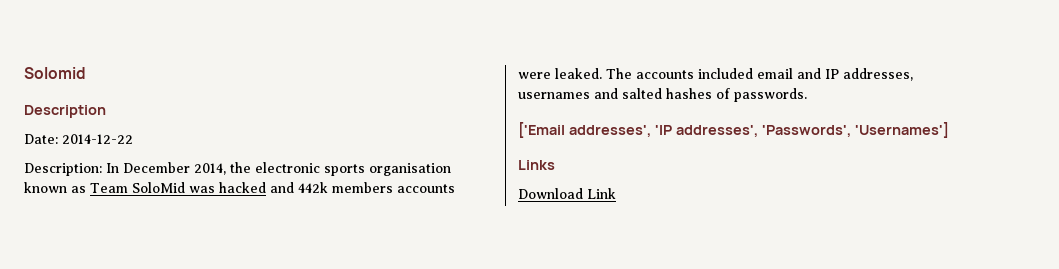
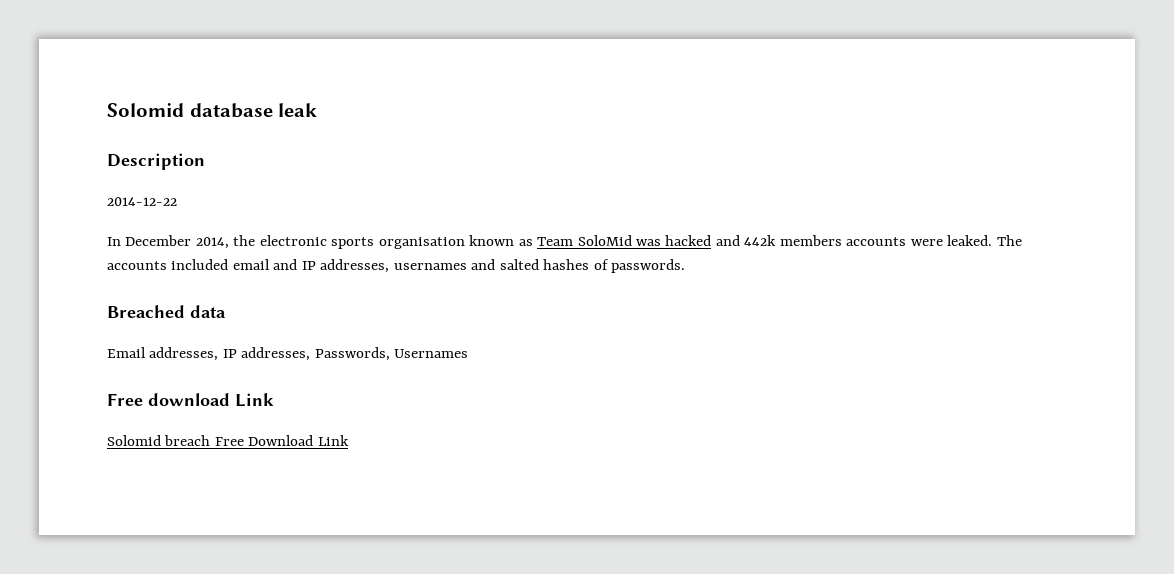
- Solomid
+ Solomid database leak
- Date: 2014-12-22
+ 2014-12-22
- Description: In December 2014, the electronic sports organisation known as Team SoloMid was hacked and 442k members accounts were leaked.
+ In December 2014, the electronic sports organisation known as Team SoloMid was hacked and 442k members accounts were leaked.
- ['Email addresses', 'IP addresses', 'Passwords', 'Usernames']
- Links
- Download Link
+ Breached data
+ Email addresses, IP addresses, Passwords, Usernames
+ Free download Link
+ Solomid breach Free Download Link

